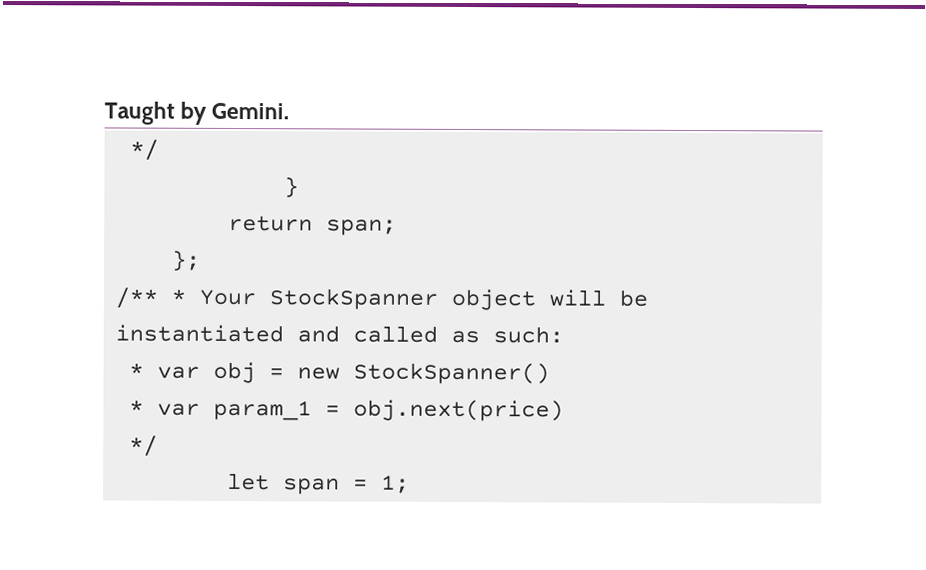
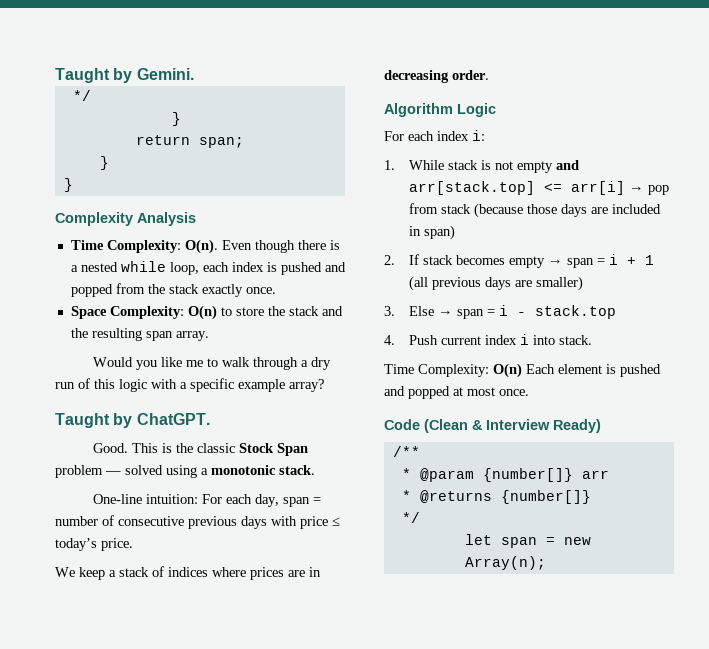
  return span;
- };
- /** * Your StockSpanner object will be instantiated and called as such:
- * var obj = new StockSpanner()
- * var param_1 = obj.next(price)
+ }
+ }
+ Complexity Analysis
+ Time Complexity: O(n). Even though there is a nested while loop, each index is pushed and popped from the stack exactly once.
+ Space Complexity: O(n) to store the stack and the resulting span array.
+ Would you like me to walk through a dry run of this logic with a specific example array?
+ Taught by ChatGPT.
+ Good. This is the classic Stock Span problem — solved using a monotonic stack.
+ One-line intuition: For each day, span = number of consecutive previous days with price ≤ today’s price.
+ We keep a stack of indices where prices are in decreasing order.
+ Algorithm Logic
+ For each index i:
+ 1. While stack is not empty and arr[stack.top] <= arr[i] → pop from stack (because those days are included in span)
+ 2. If stack becomes empty → span = i + 1 (all previous days are smaller)
+ 3. Else → span = i - stack.top
+ 4. Push current index i into stack.
+ Time Complexity: O(n) Each element is pushed and popped at most once.
+ Code (Clean & Interview Ready)
+ /**
+ * @param {number[]} arr
+ * @returns {number[]}
- let span = 1;
+ let span = new Array(n);

